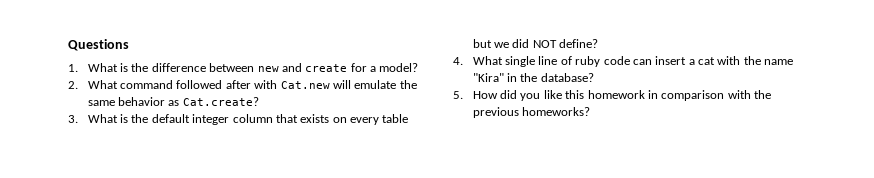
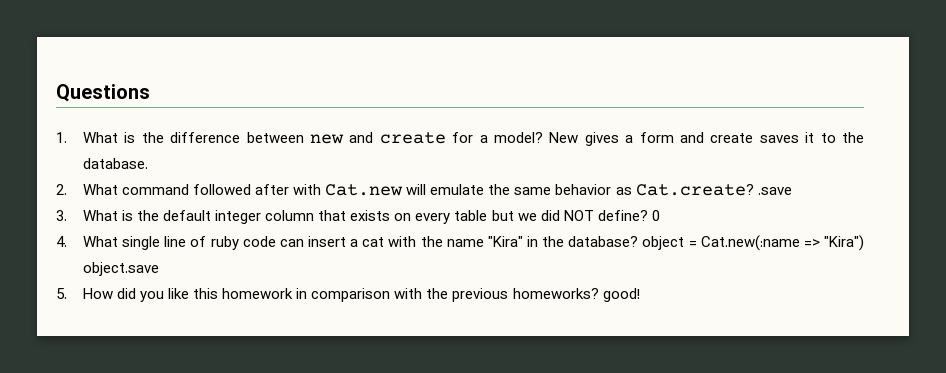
+ New gives a form and create saves it to the database.
- 2. What command followed after with Cat.new will emulate the same behavior as Cat.create?
+ 2. What command followed after with Cat.new will emulate the same behavior as Cat.create? .save
+ 0
- 4. What single line of ruby code can insert a cat with the name "Kira" in the database?
+ 4. What single line of ruby code can insert a cat with the name "Kira" in the database? object = Cat.new(:name => "Kira") object.save
- 5. How did you like this homework in comparison with the previous homeworks?
+ 5. How did you like this homework in comparison with the previous homeworks? good!

